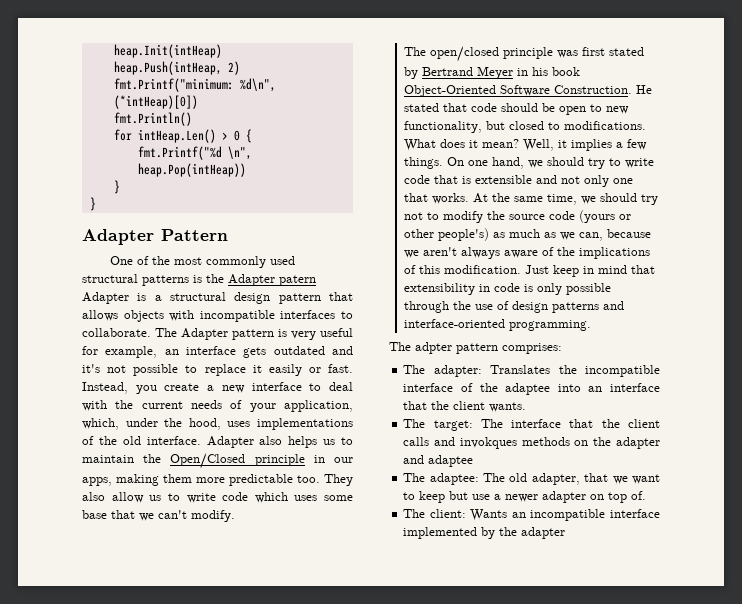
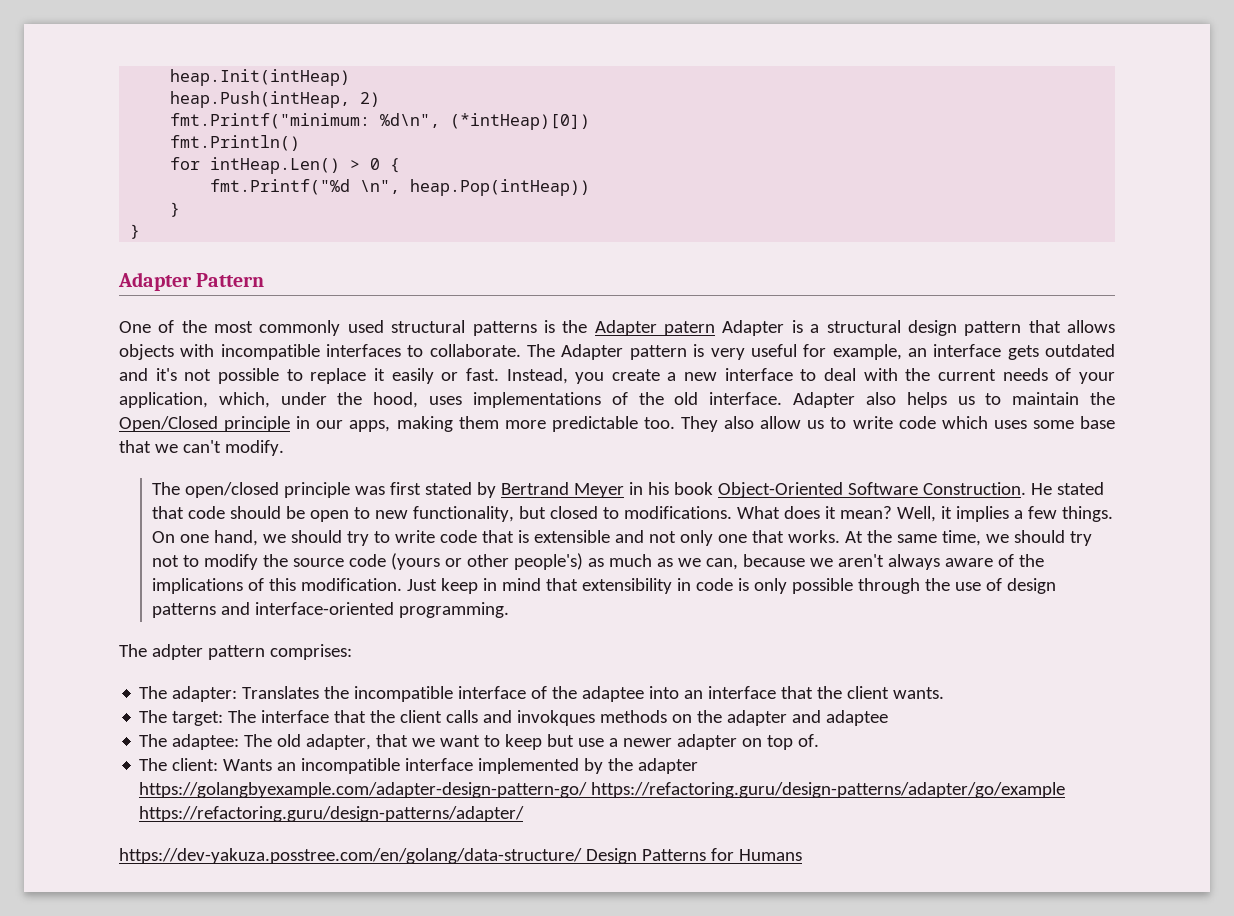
- The client: Wants an incompatible interface implemented by the adapter
+ The client: Wants an incompatible interface implemented by the adapter https://golangbyexample.com/adapter-design-pattern-go/ https://refactoring.guru/design-patterns/adapter/go/example https://refactoring.guru/design-patterns/adapter/
+ https://dev-yakuza.posstree.com/en/golang/data-structure/ Design Patterns for Humans

